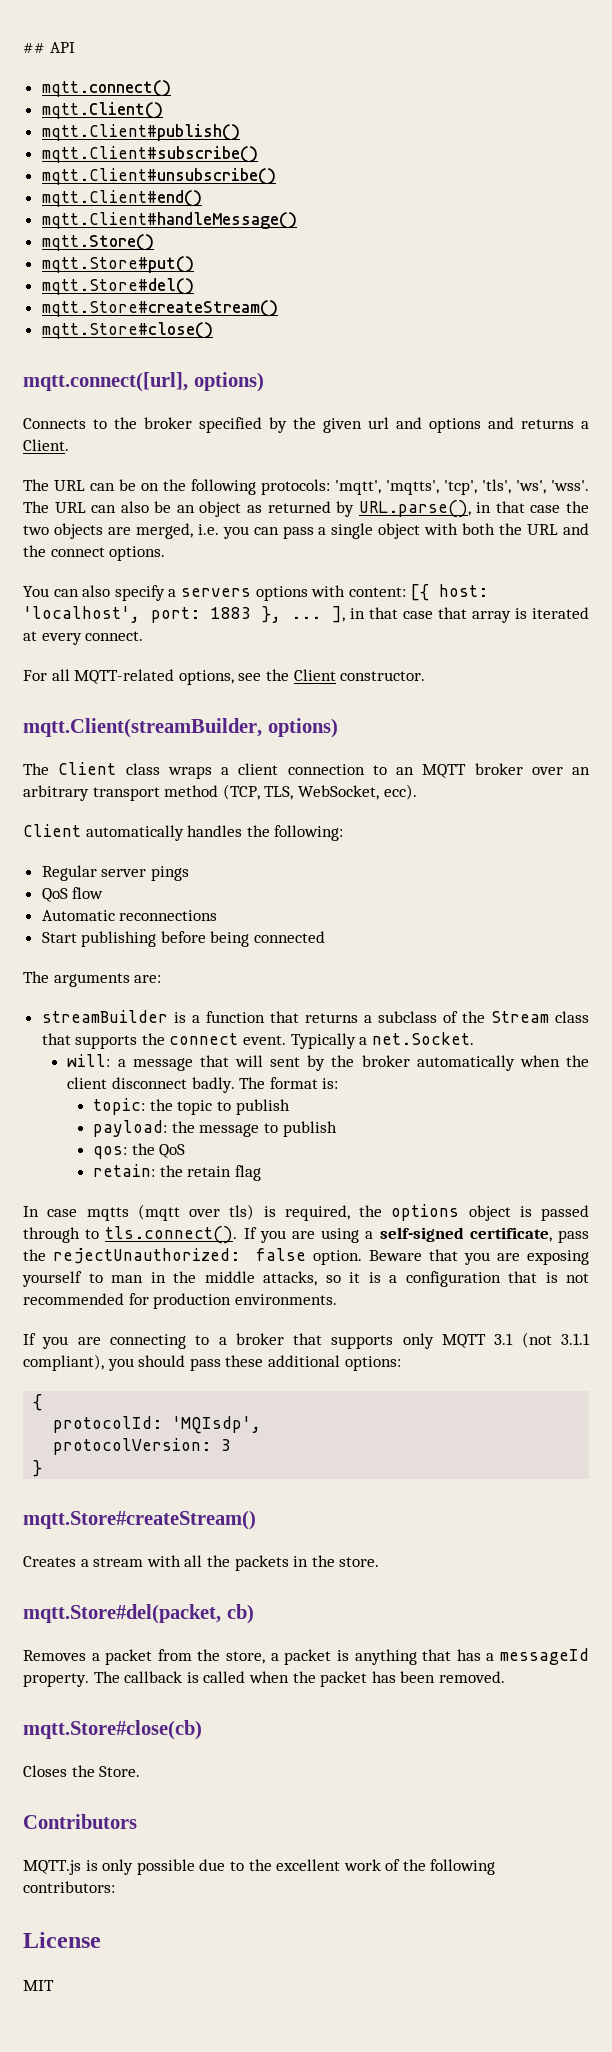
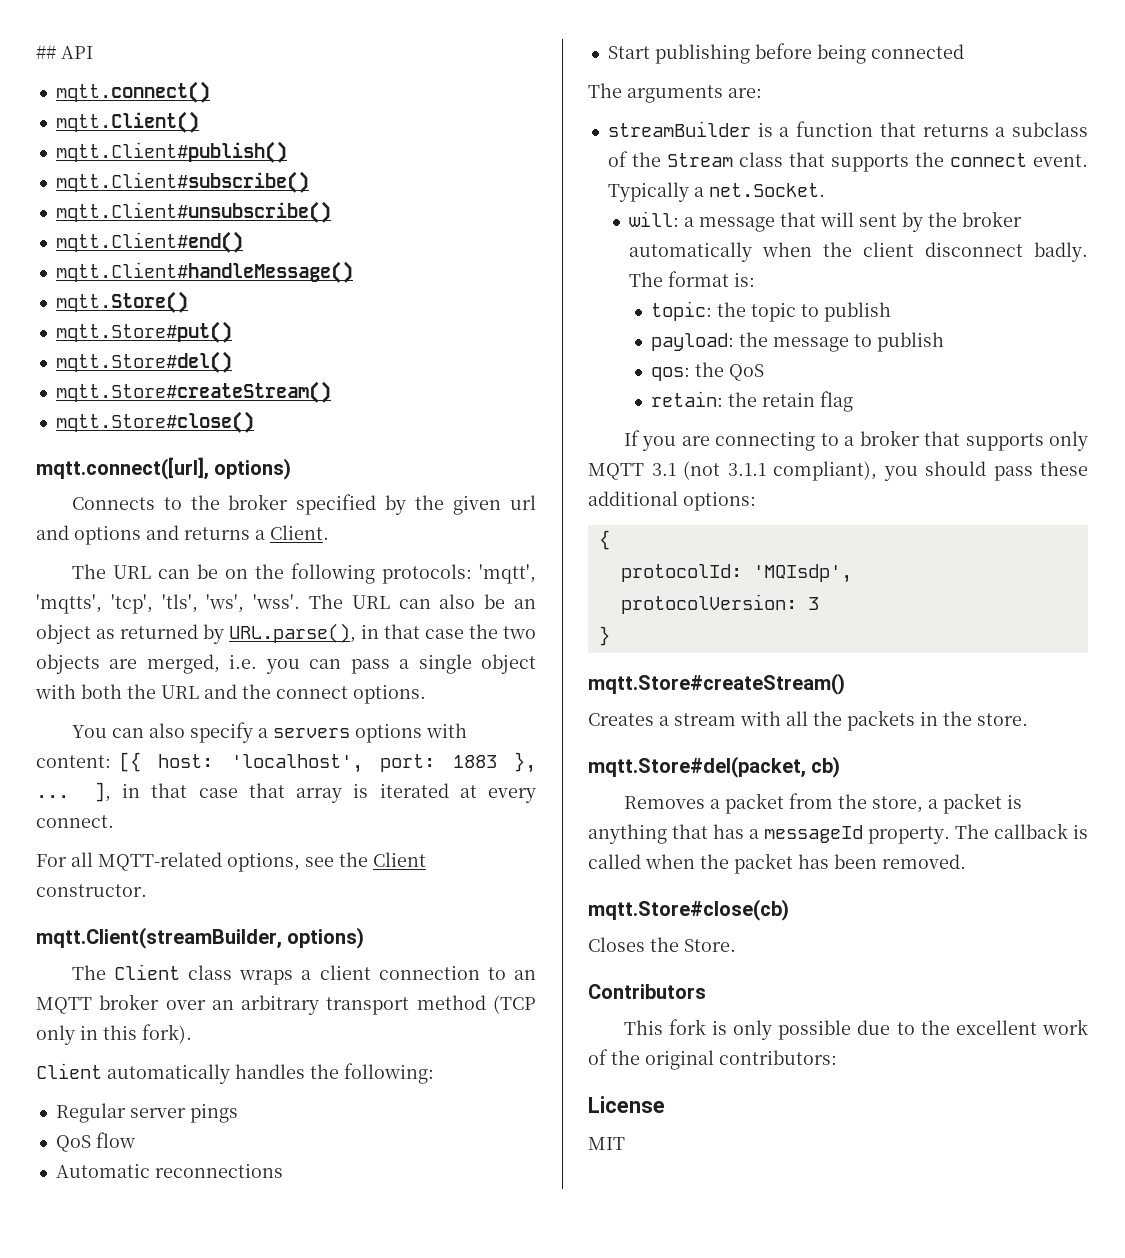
- The Client class wraps a client connection to an MQTT broker over an arbitrary transport method (TCP, TLS, WebSocket, ecc).
+ The Client class wraps a client connection to an MQTT broker over an arbitrary transport method (TCP only in this fork).
- In case mqtts (mqtt over tls) is required, the options object is passed through to tls.connect(). If you are using a self-signed certificate, pass the rejectUnauthorized: false option. Beware that you are exposing yourself to man in the middle attacks, so it is a configuration that is not recommended for production environments.
- MQTT.js is only possible due to the excellent work of the following contributors:
+ This fork is only possible due to the excellent work of the original contributors:

